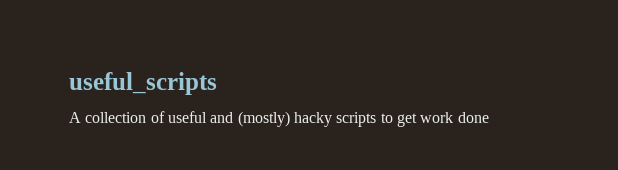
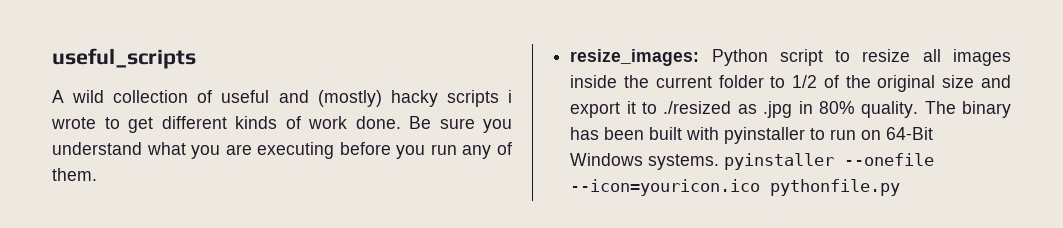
- A collection of useful and (mostly) hacky scripts to get work done
+ A wild collection of useful and (mostly) hacky scripts i wrote to get different kinds of work done. Be sure you understand what you are executing before you run any of them.
+ resize_images: Python script to resize all images inside the current folder to 1/2 of the original size and export it to ./resized as .jpg in 80% quality. The binary has been built with pyinstaller to run on 64-Bit Windows systems. pyinstaller --onefile --icon=youricon.ico pythonfile.py

